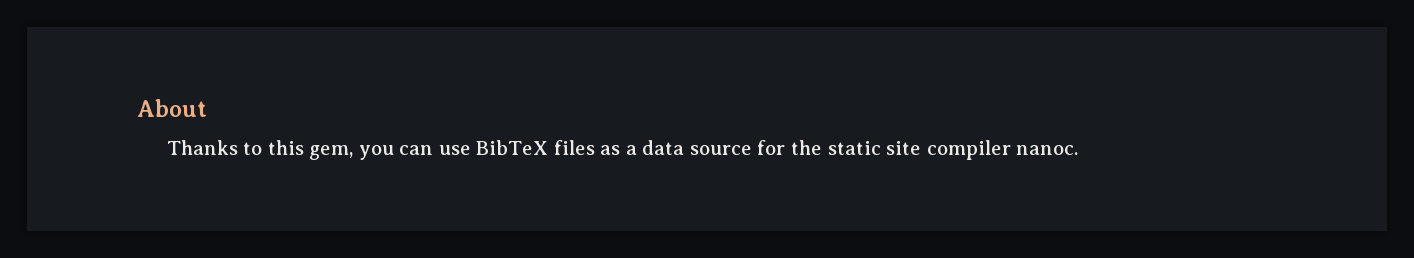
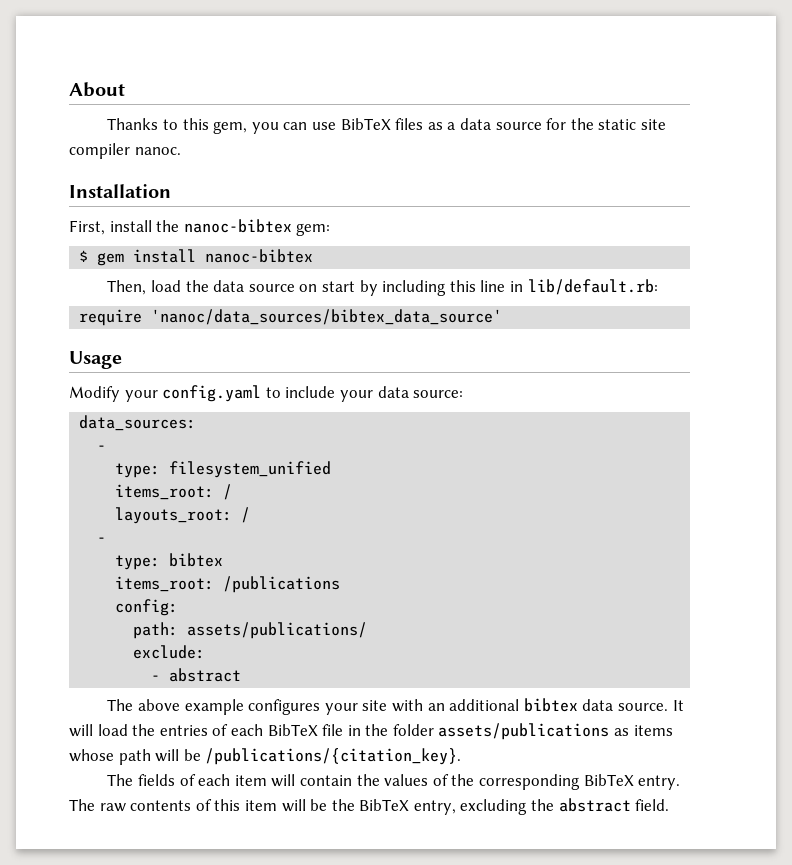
+ Installation
+ First, install the nanoc-bibtex gem:
+ $ gem install nanoc-bibtex
+ Then, load the data source on start by including this line in lib/default.rb:
+ require 'nanoc/data_sources/bibtex_data_source'
+ Usage
+ Modify your config.yaml to include your data source:
+ data_sources:
+ -
+ type: filesystem_unified
+ items_root: /
+ layouts_root: /
+ -
+ type: bibtex
+ items_root: /publications
+ config:
+ path: assets/publications/
+ exclude:
+ - abstract
+ The above example configures your site with an additional bibtex data source. It will load the entries of each BibTeX file in the folder assets/publications as items whose path will be /publications/{citation_key}.
+ The fields of each item will contain the values of the corresponding BibTeX entry. The raw contents of this item will be the BibTeX entry, excluding the abstract field.

